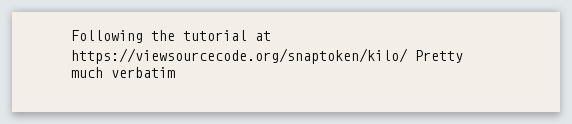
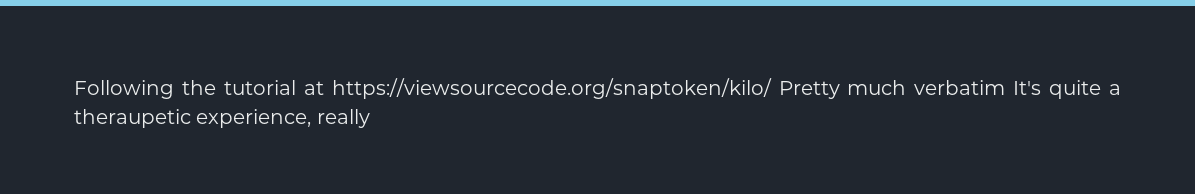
- Following the tutorial at https://viewsourcecode.org/snaptoken/kilo/ Pretty much verbatim
+ Following the tutorial at https://viewsourcecode.org/snaptoken/kilo/ Pretty much verbatim It's quite a theraupetic experience, really

